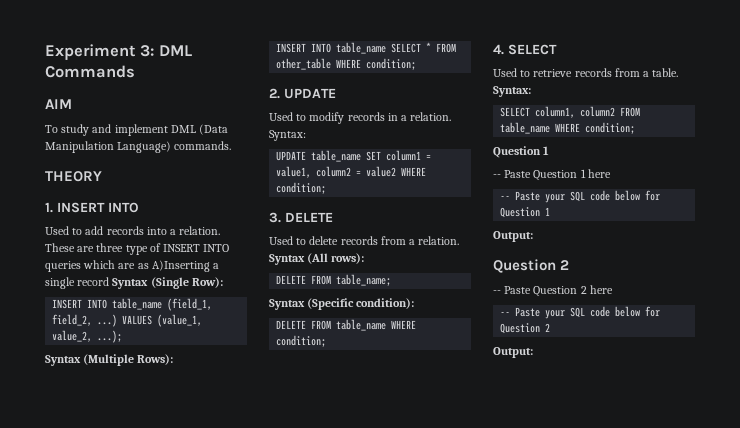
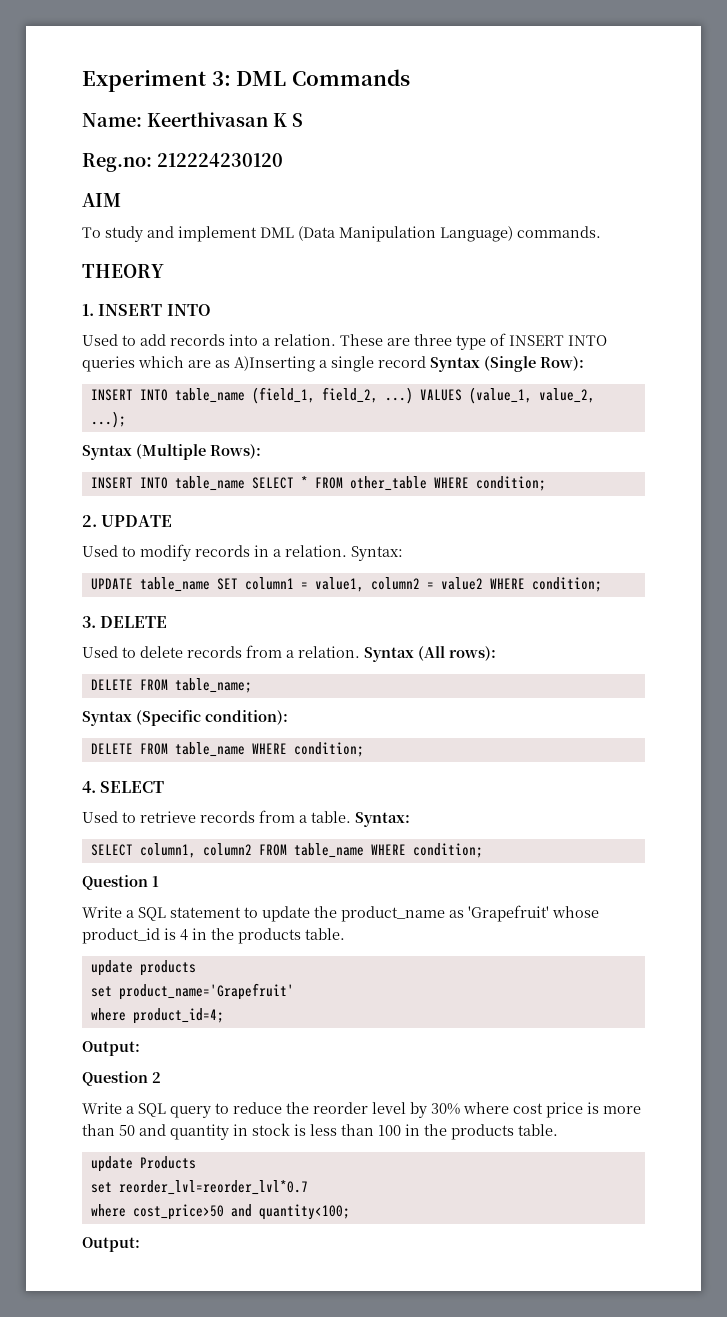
+ Name: Keerthivasan K S
+ Reg.no: 212224230120
- -- Paste Question 1 here
- -- Paste your SQL code below for Question 1
+ Write a SQL statement to update the product_name as 'Grapefruit' whose product_id is 4 in the products table.
+ update products
+ set product_name='Grapefruit'
+ where product_id=4;
  Output:
  Question 2
- -- Paste Question 2 here
- -- Paste your SQL code below for Question 2
+ Write a SQL query to reduce the reorder level by 30% where cost price is more than 50 and quantity in stock is less than 100 in the products table.
+ update Products
+ set reorder_lvl=reorder_lvl*0.7
+ where cost_price>50 and quantity<100;

